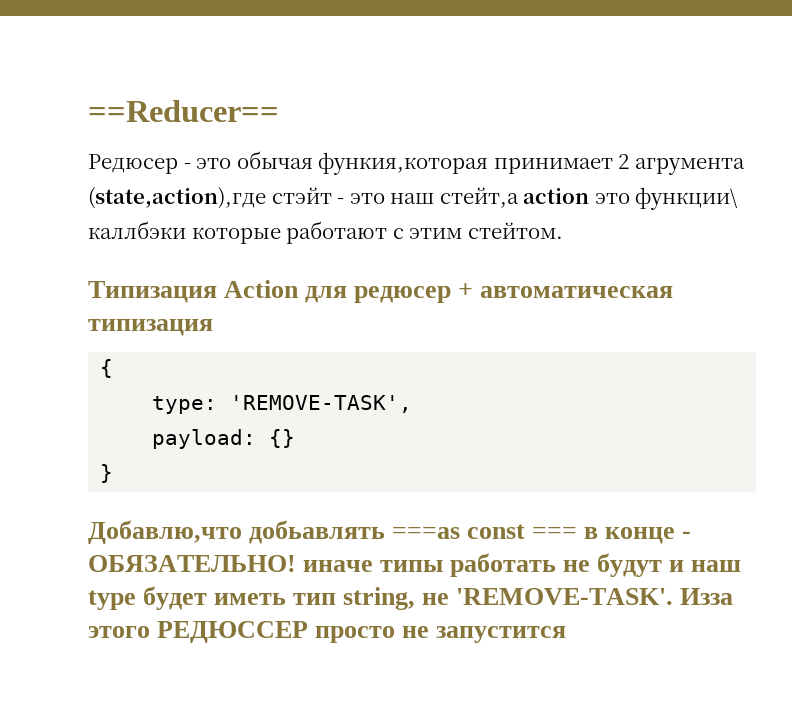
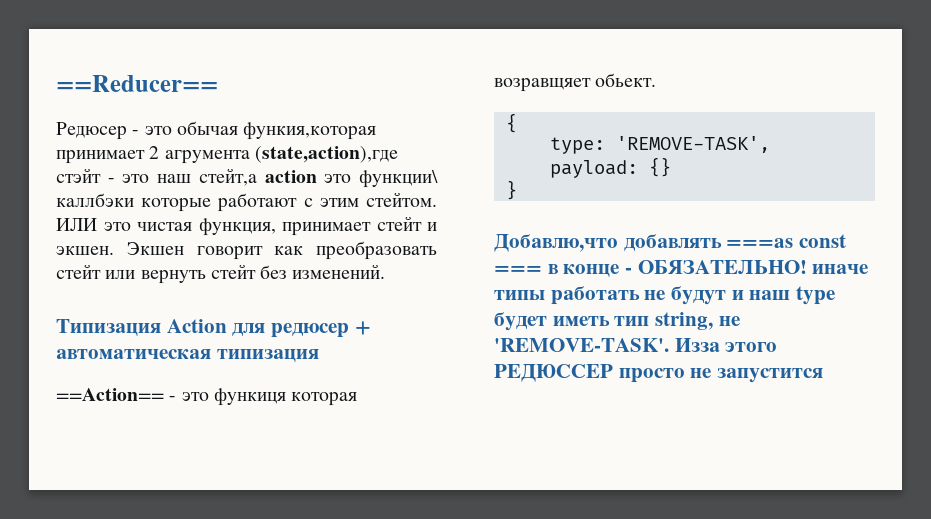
+ ИЛИ это чистая функция, принимает стейт и экшен. Экшен говорит как преобразовать стейт или вернуть стейт без изменений.
+ ==Action== - это функиця которая возравщяет обьект.
- Добавлю,что добьавлять ===as const === в конце - ОБЯЗАТЕЛЬНО! иначе типы работать не будут и наш type будет иметь тип string, не 'REMOVE-TASK'.
+ Добавлю,что добавлять ===as const === в конце - ОБЯЗАТЕЛЬНО! иначе типы работать не будут и наш type будет иметь тип string, не 'REMOVE-TASK'.

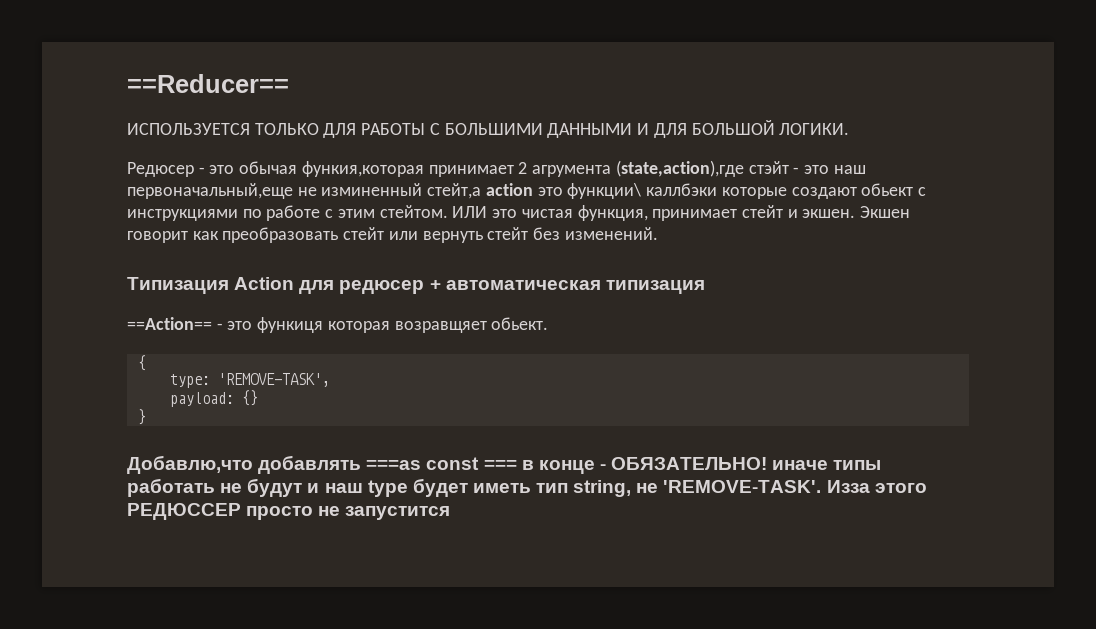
+ ИСПОЛЬЗУЕТСЯ ТОЛЬКО ДЛЯ РАБОТЫ С БОЛЬШИМИ ДАННЫМИ И ДЛЯ БОЛЬШОЙ ЛОГИКИ.
- Редюсер - это обычая функия,которая принимает 2 агрумента (state,action),где стэйт - это наш стейт,а action это функции\ каллбэки которые работают с этим стейтом.
+ Редюсер - это обычая функия,которая принимает 2 агрумента (state,action),где стэйт - это наш первоначальный,еще не изминенный стейт,а action это функции\ каллбэки которые создают обьект с инструкциями по работе с этим стейтом.

